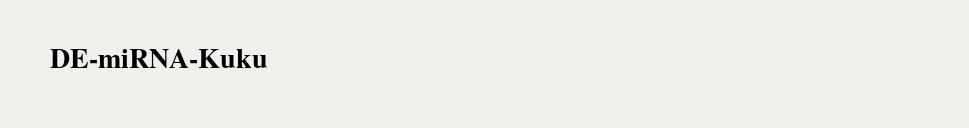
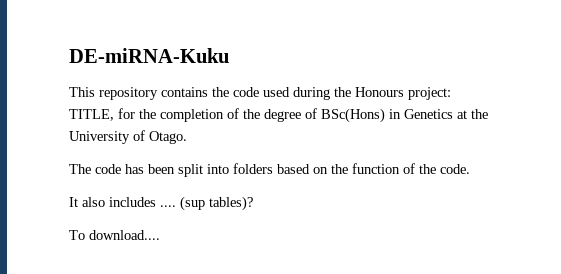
+ This repository contains the code used during the Honours project: TITLE, for the completion of the degree of BSc(Hons) in Genetics at the University of Otago.
+ The code has been split into folders based on the function of the code.
+ It also includes .... (sup tables)?
+ To download....

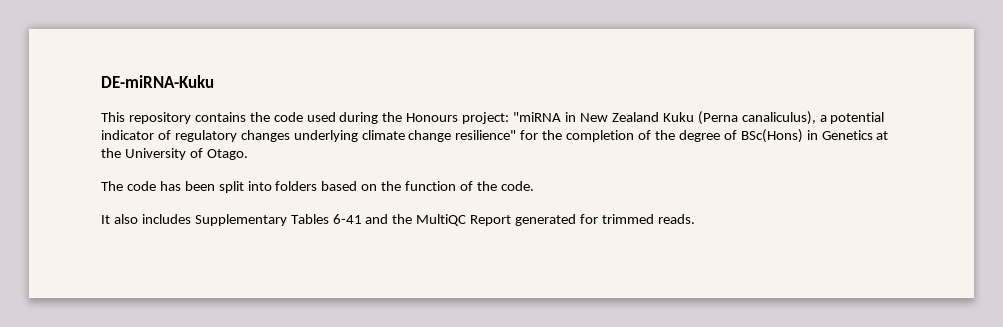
- This repository contains the code used during the Honours project: TITLE, for the completion of the degree of BSc(Hons) in Genetics at the University of Otago.
+ This repository contains the code used during the Honours project: "miRNA in New Zealand Kuku (Perna canaliculus), a potential indicator of regulatory changes underlying climate change resilience" for the completion of the degree of BSc(Hons) in Genetics at the University of Otago.
- It also includes .... (sup tables)?
- To download....
+ It also includes Supplementary Tables 6-41 and the MultiQC Report generated for trimmed reads.

